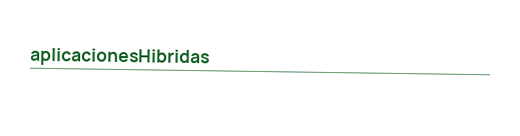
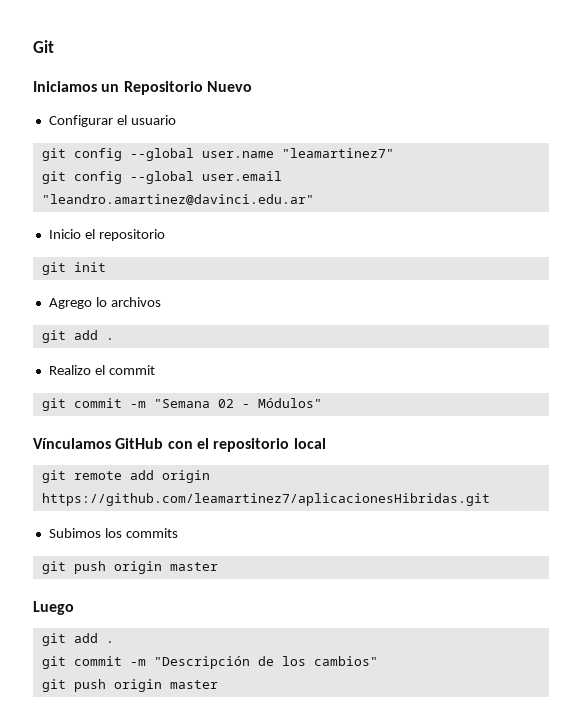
- aplicacionesHibridas
+ Git
+ Iniciamos un Repositorio Nuevo
+ Configurar el usuario
+ git config --global user.name "leamartinez7"
+ git config --global user.email "leandro.amartinez@davinci.edu.ar"
+ Inicio el repositorio
+ git init
+ Agrego lo archivos
+ git add .
+ Realizo el commit
+ git commit -m "Semana 02 - Módulos"
+ Vínculamos GitHub con el repositorio local
+ git remote add origin https://github.com/leamartinez7/aplicacionesHibridas.git
+ Subimos los commits
+ git push origin master
+ Luego
+ git add .
+ git commit -m "Descripción de los cambios"
+ git push origin master

